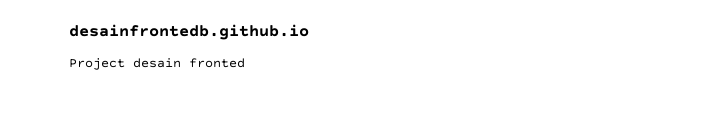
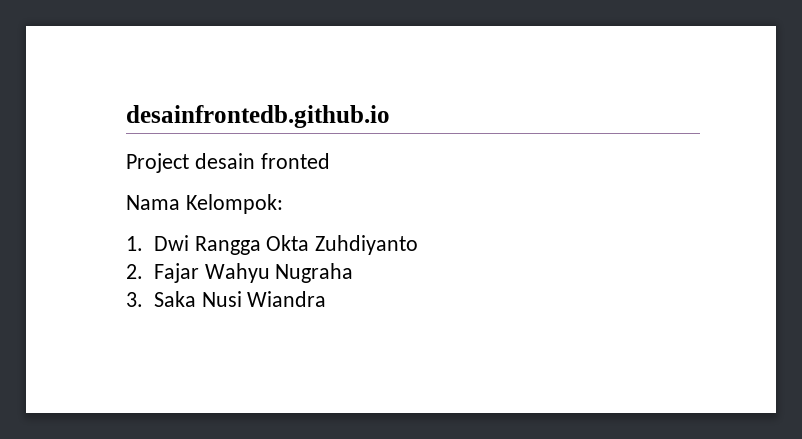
+ Nama Kelompok:
+ 1. Dwi Rangga Okta Zuhdiyanto
+ 2. Fajar Wahyu Nugraha
+ 3. Saka Nusi Wiandra

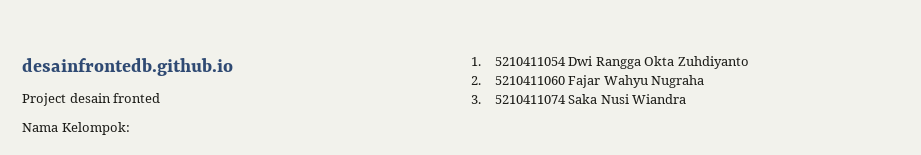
- 1. Dwi Rangga Okta Zuhdiyanto
+ 1. 5210411054 Dwi Rangga Okta Zuhdiyanto
- 2. Fajar Wahyu Nugraha
+ 2. 5210411060 Fajar Wahyu Nugraha
- 3. Saka Nusi Wiandra
+ 3. 5210411074 Saka Nusi Wiandra

